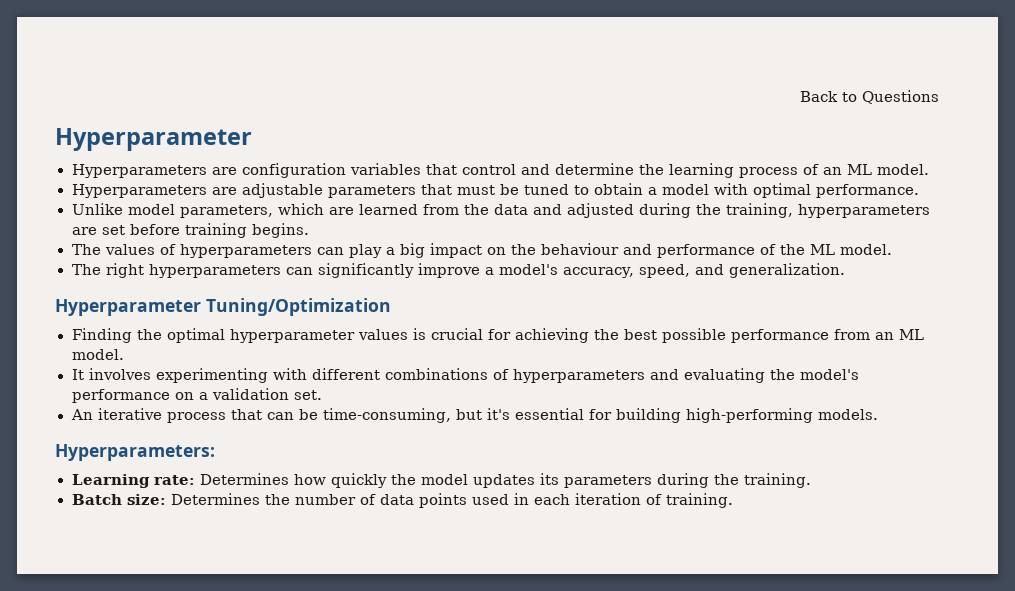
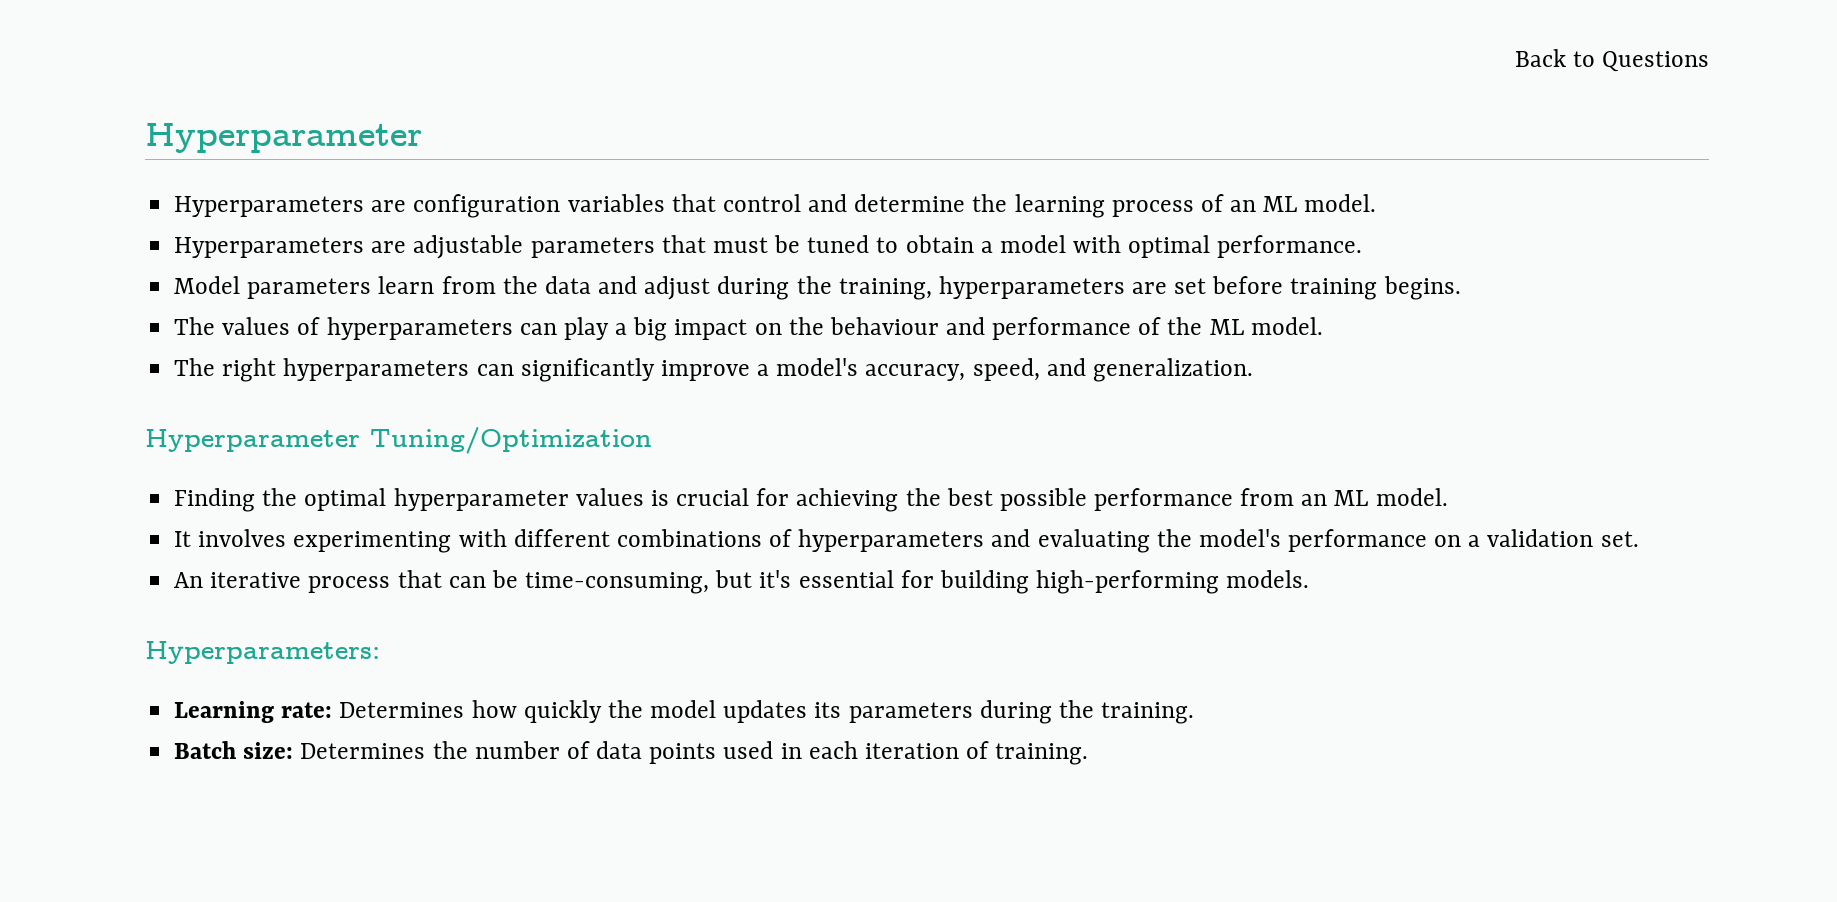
- Unlike model parameters, which are learned from the data and adjusted during the training, hyperparameters are set before training begins.
+ Model parameters learn from the data and adjust during the training, hyperparameters are set before training begins.

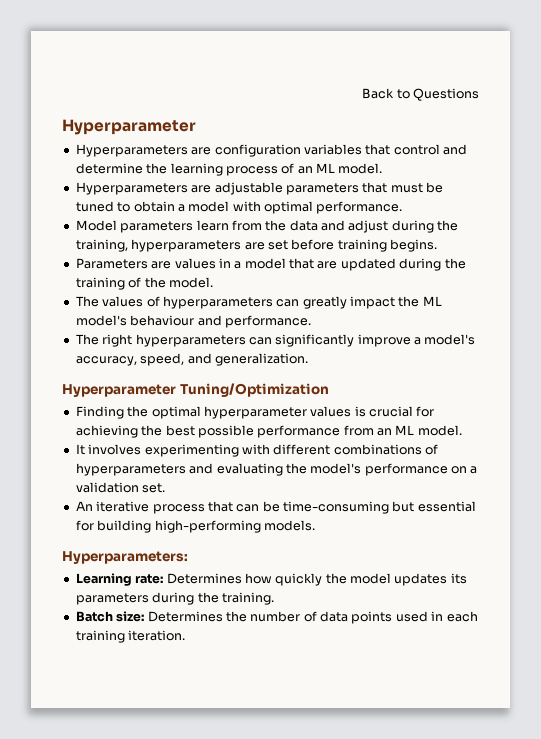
+ Parameters are values in a model that are updated during the training of the model.
- The values of hyperparameters can play a big impact on the behaviour and performance of the ML model.
+ The values of hyperparameters can greatly impact the ML model's behaviour and performance.
- An iterative process that can be time-consuming, but it's essential for building high-performing models.
+ An iterative process that can be time-consuming but essential for building high-performing models.
- Batch size: Determines the number of data points used in each iteration of training.
+ Batch size: Determines the number of data points used in each training iteration.

